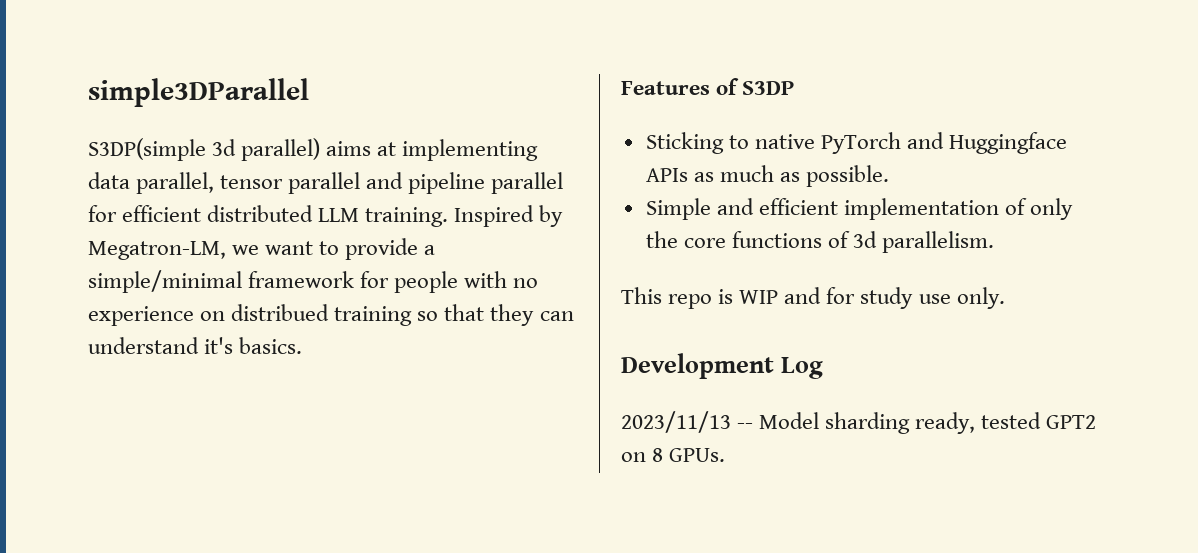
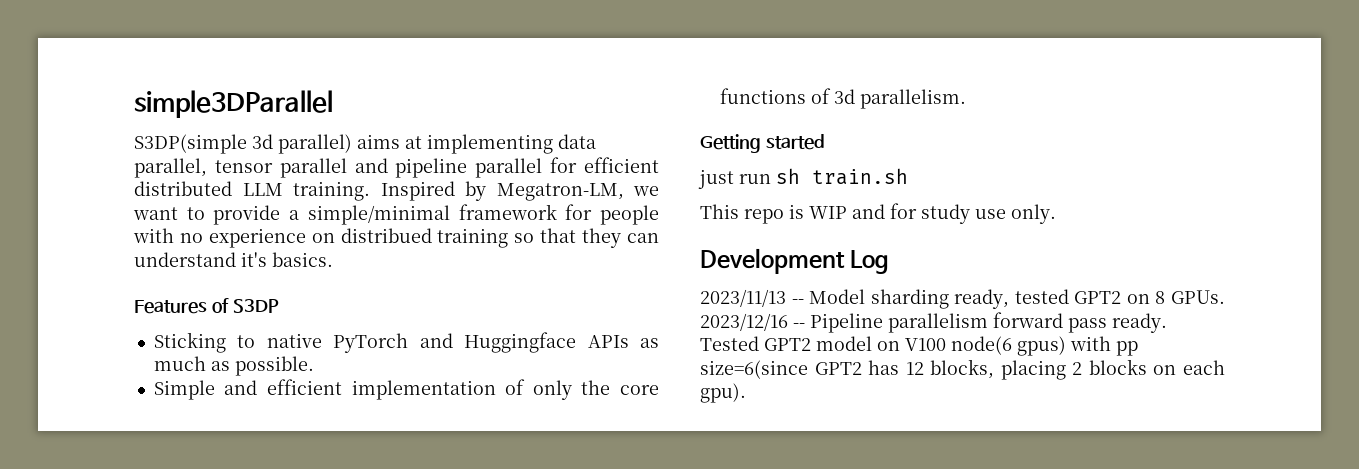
+ Getting started
+ just run sh train.sh
+ 2023/12/16 -- Pipeline parallelism forward pass ready. Tested GPT2 model on V100 node(6 gpus) with pp size=6(since GPT2 has 12 blocks, placing 2 blocks on each gpu).

